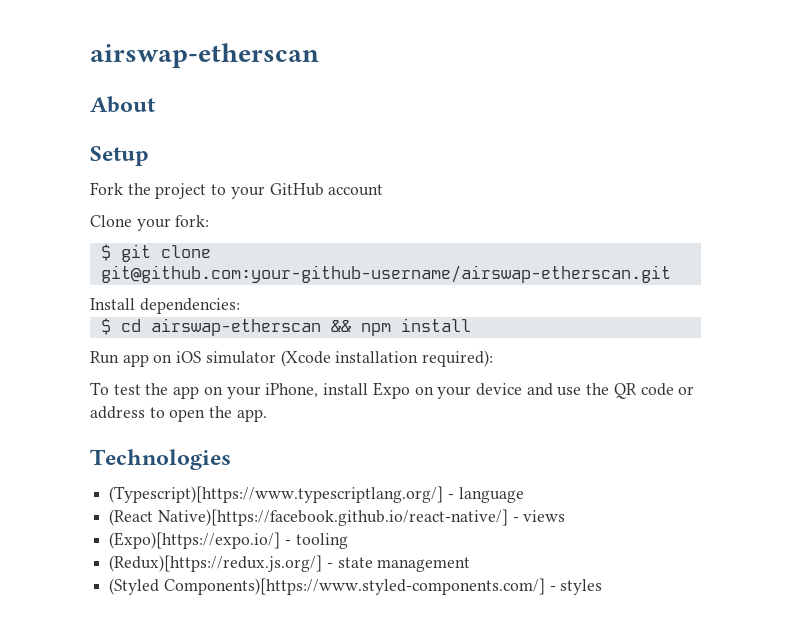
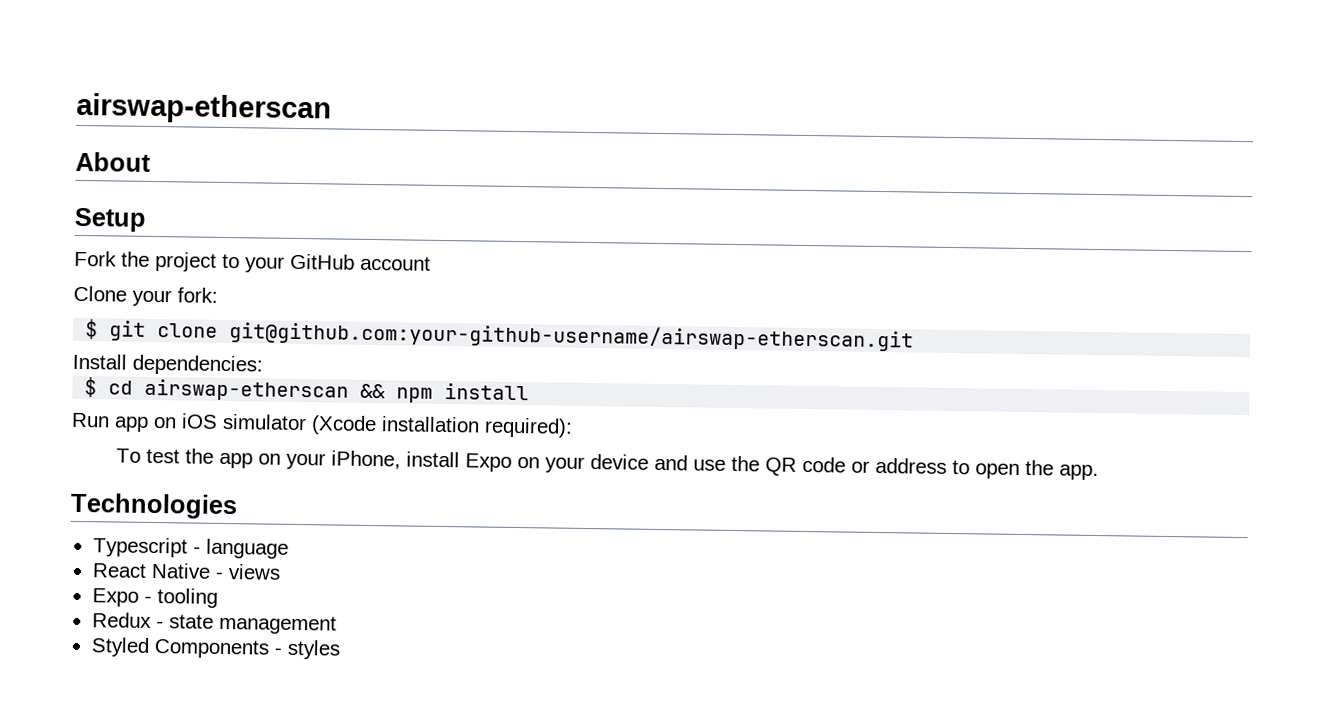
- (Typescript)[https://www.typescriptlang.org/] - language
+ Typescript - language
- (React Native)[https://facebook.github.io/react-native/] - views
+ React Native - views
- (Expo)[https://expo.io/] - tooling
+ Expo - tooling
- (Redux)[https://redux.js.org/] - state management
+ Redux - state management
- (Styled Components)[https://www.styled-components.com/] - styles
+ Styled Components - styles

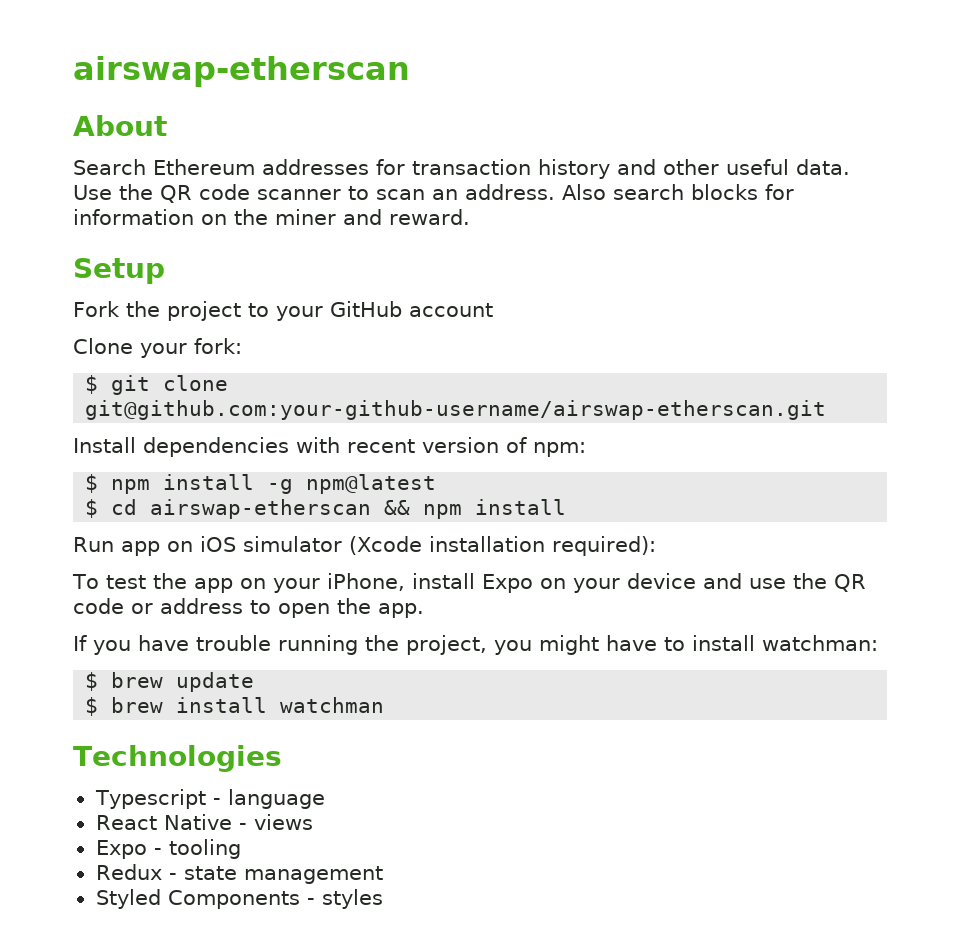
+ Search Ethereum addresses for transaction history and other useful data. Use the QR code scanner to scan an address. Also search blocks for information on the miner and reward.
- Install dependencies:
+ Install dependencies with recent version of npm:
+ $ npm install -g npm@latest
+ If you have trouble running the project, you might have to install watchman:
+ $ brew update
+ $ brew install watchman

